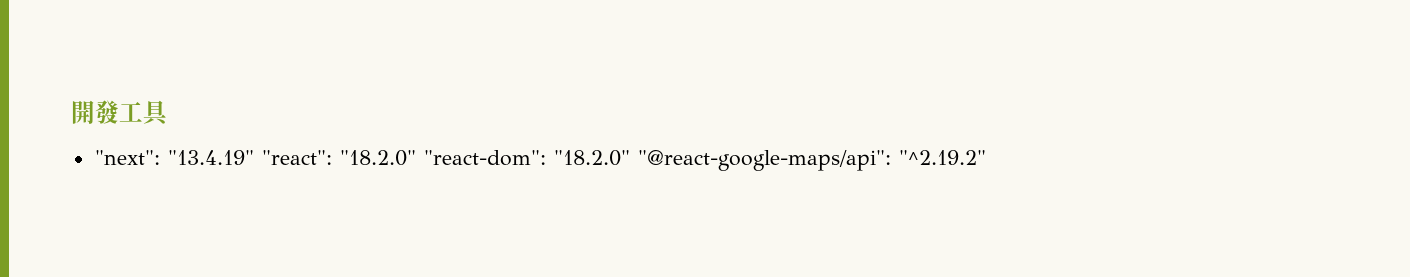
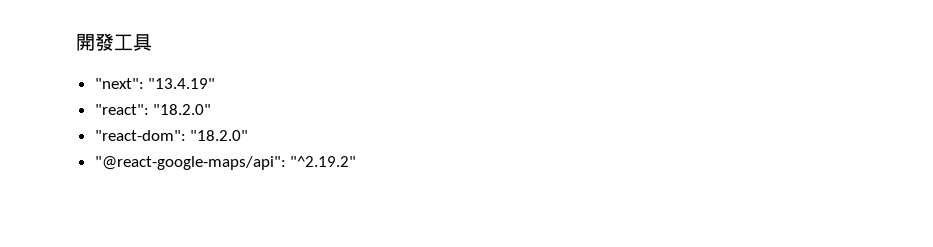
- "next": "13.4.19" "react": "18.2.0" "react-dom": "18.2.0" "@react-google-maps/api": "^2.19.2"
+ "next": "13.4.19"
+ "react": "18.2.0"
+ "react-dom": "18.2.0"
+ "@react-google-maps/api": "^2.19.2"

